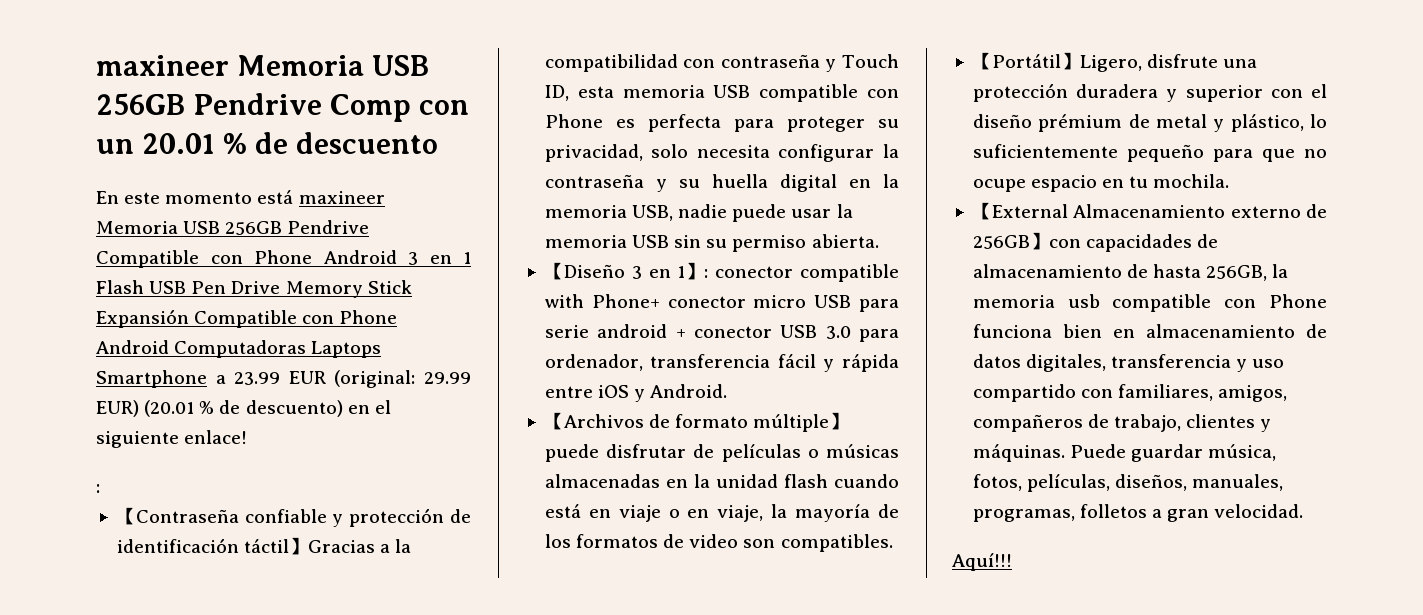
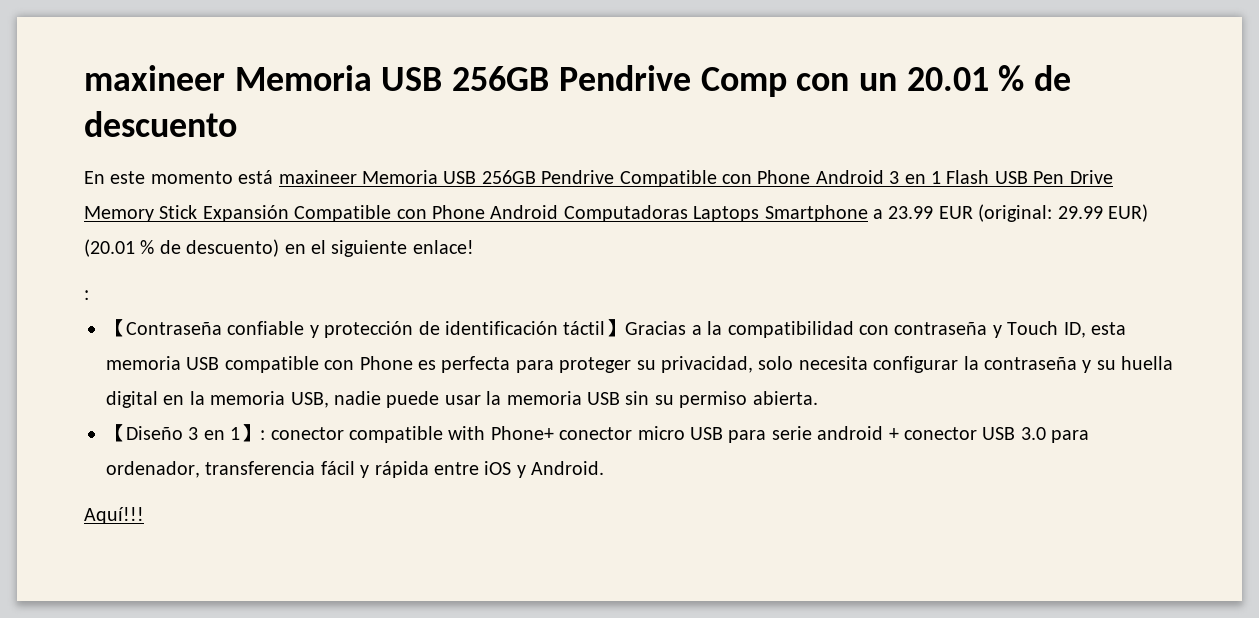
- 【Archivos de formato múltiple】puede disfrutar de películas o músicas almacenadas en la unidad flash cuando está en viaje o en viaje, la mayoría de los formatos de video son compatibles.
- 【Portátil】Ligero, disfrute una protección duradera y superior con el diseño prémium de metal y plástico, lo suficientemente pequeño para que no ocupe espacio en tu mochila.
- 【External Almacenamiento externo de 256GB】con capacidades de almacenamiento de hasta 256GB, la memoria usb compatible con Phone funciona bien en almacenamiento de datos digitales, transferencia y uso compartido con familiares, amigos, compañeros de trabajo, clientes y máquinas. Puede guardar música, fotos, películas, diseños, manuales, programas, folletos a gran velocidad.

